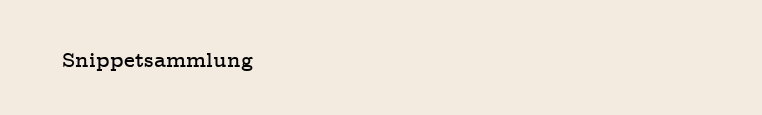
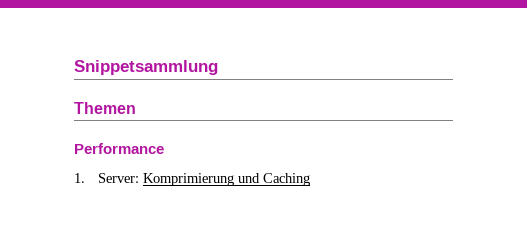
+ Themen
+ Performance
+ 1. Server: Komprimierung und Caching

